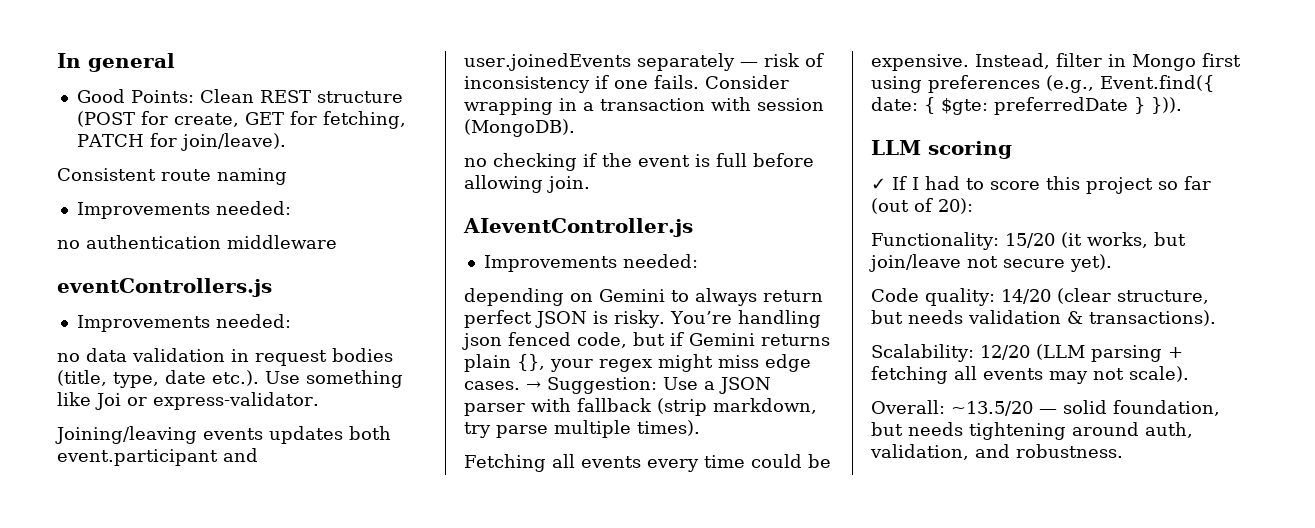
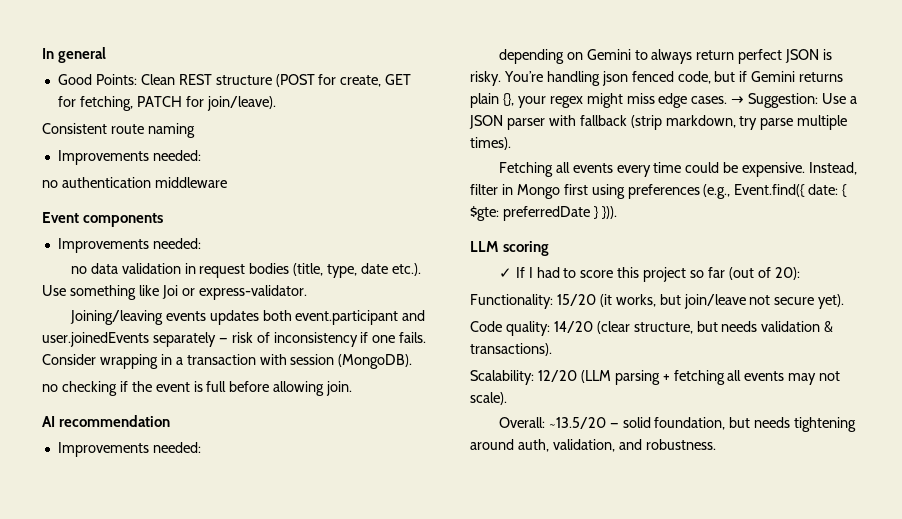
- eventControllers.js
+ Event components
- AIeventController.js
+ AI recommendation

